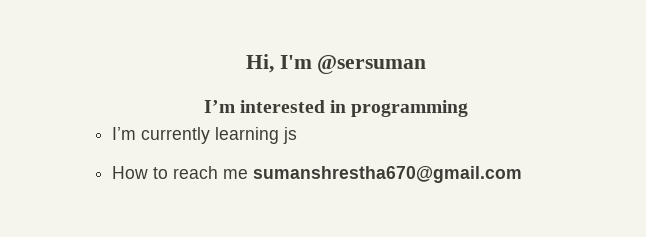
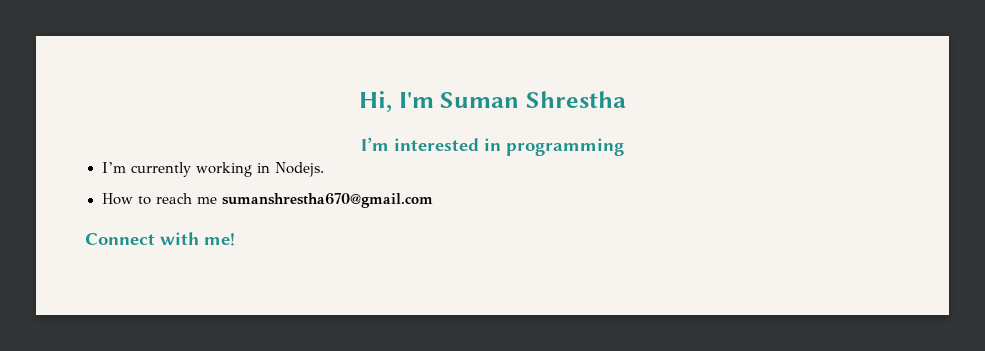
- Hi, I'm @sersuman
+ Hi, I'm Suman Shrestha
- I’m currently learning js
+ I’m currently working in Nodejs.
+ Connect with me!

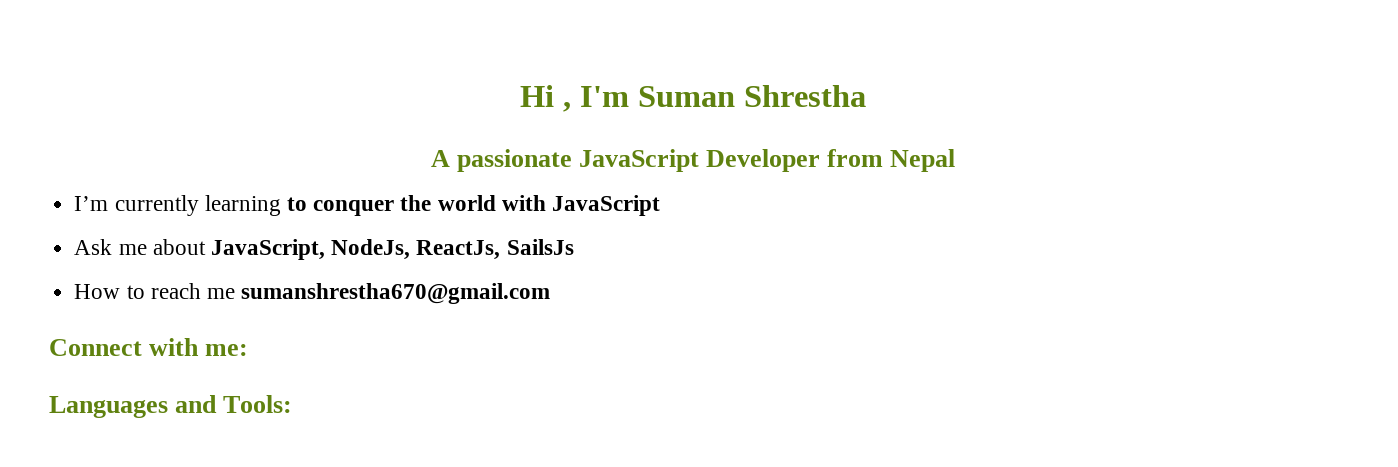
- Hi, I'm Suman Shrestha
+ Hi , I'm Suman Shrestha
- I’m interested in programming
- I’m currently working in Nodejs.
+ A passionate JavaScript Developer from Nepal
+ I’m currently learning to conquer the world with JavaScript
+ Ask me about JavaScript, NodeJs, ReactJs, SailsJs
- Connect with me!
+ Connect with me:
+ Languages and Tools:

